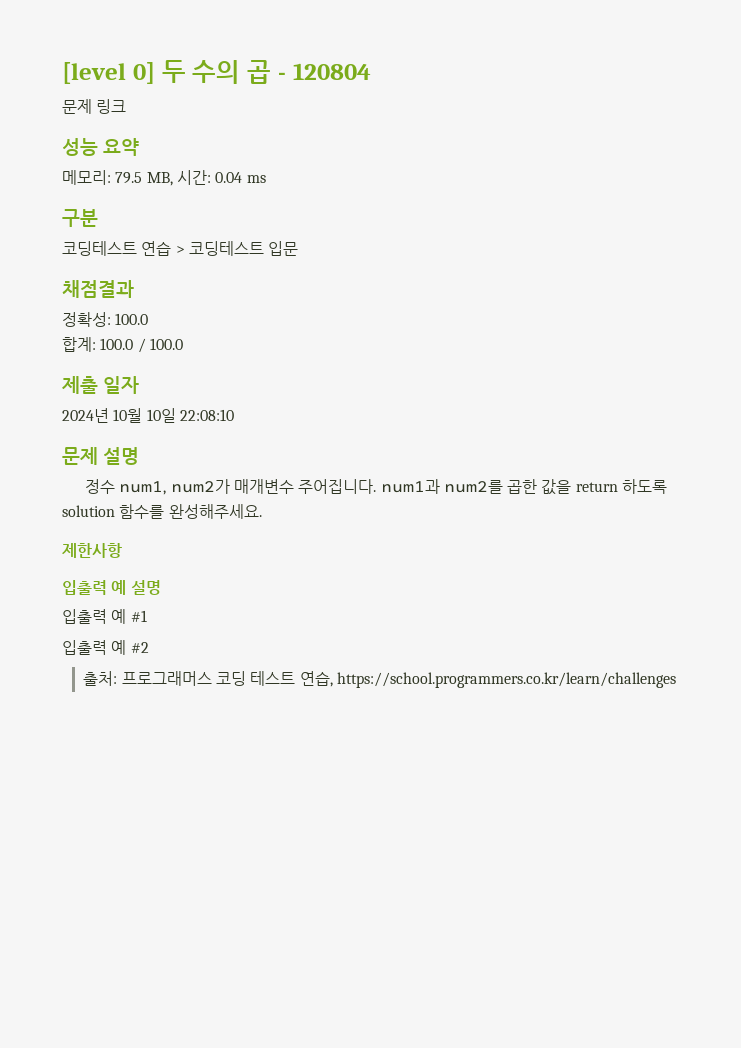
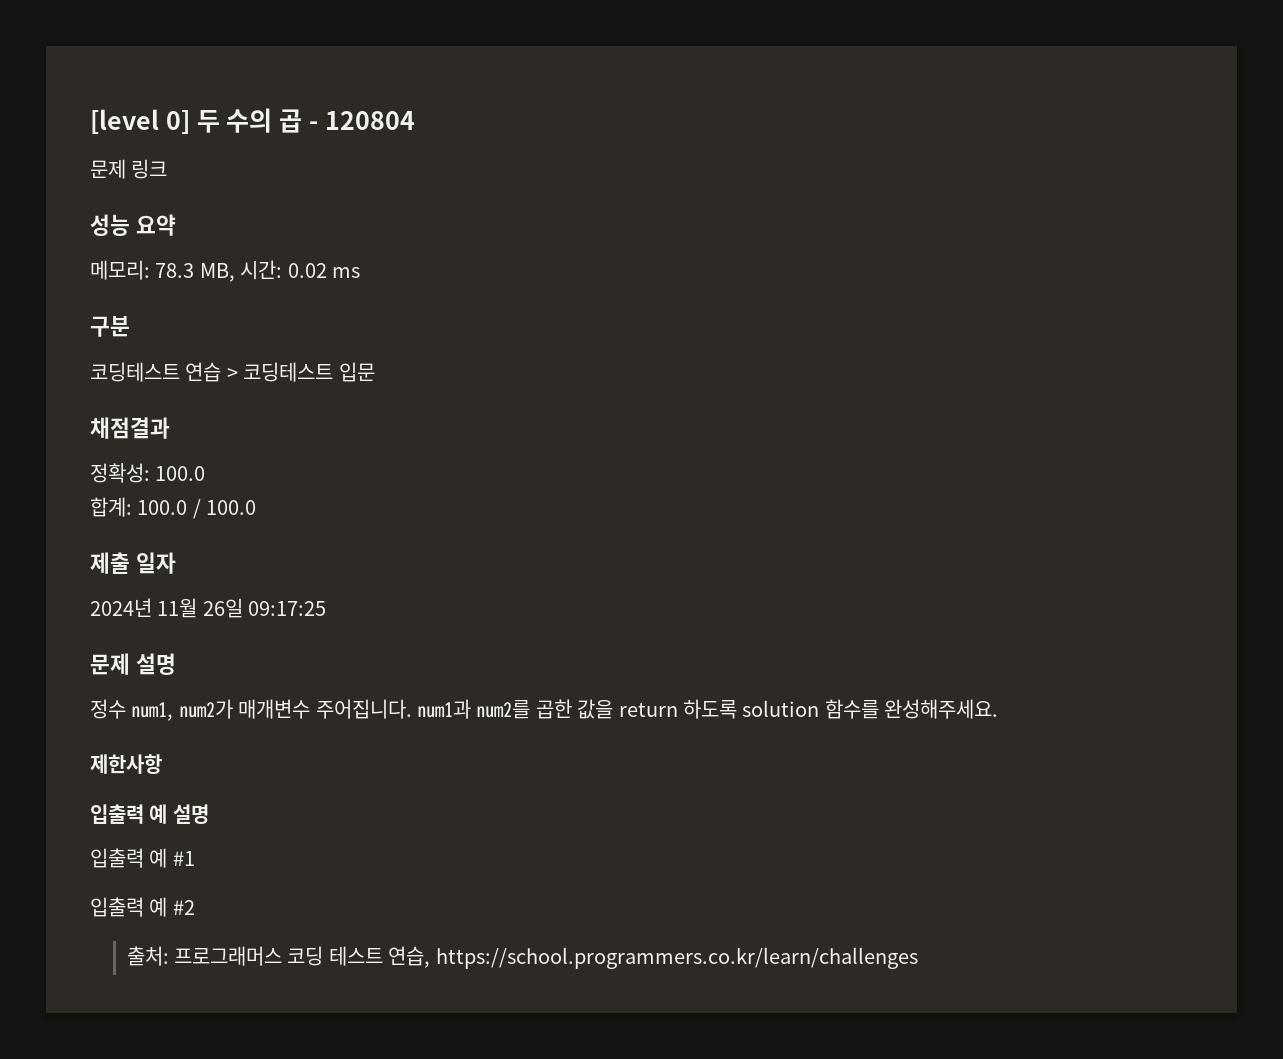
- 메모리: 79.5 MB, 시간: 0.04 ms
+ 메모리: 78.3 MB, 시간: 0.02 ms
- 2024년 10월 10일 22:08:10
+ 2024년 11월 26일 09:17:25

